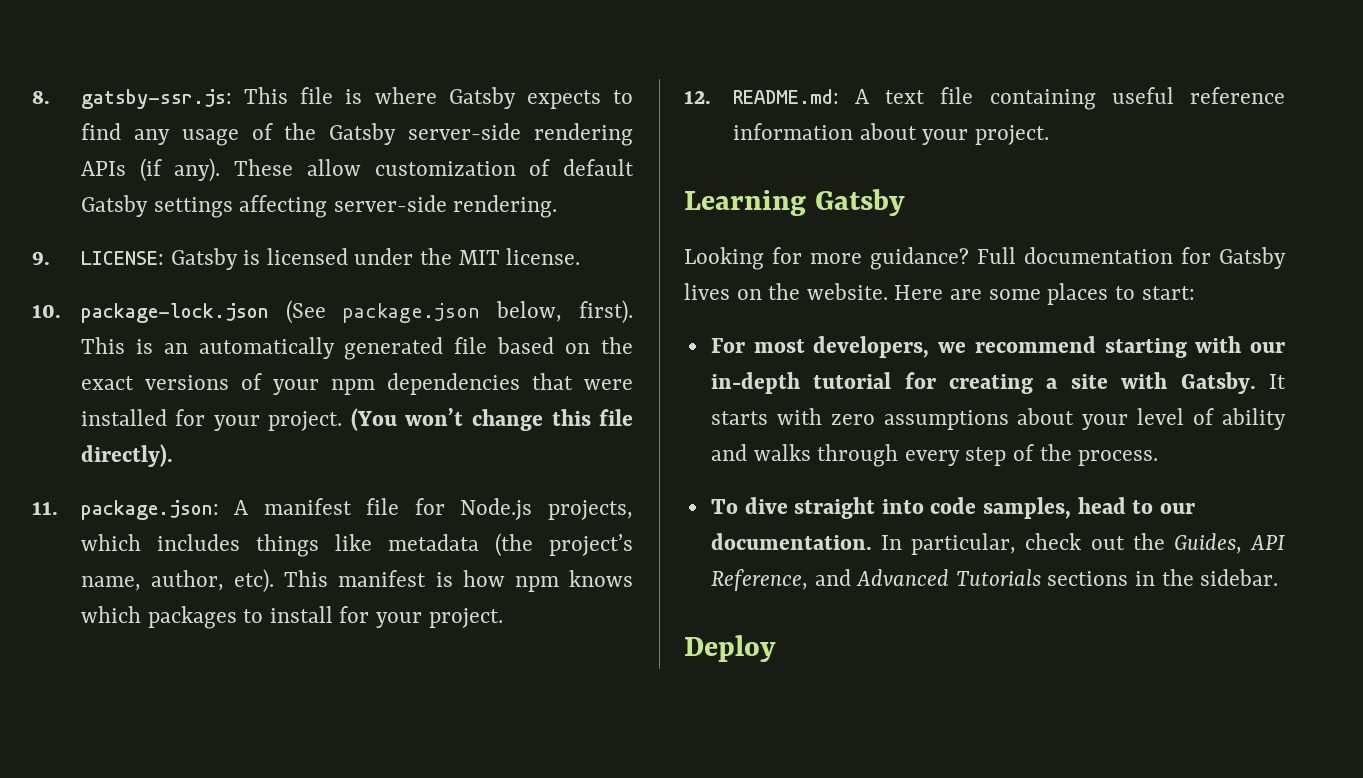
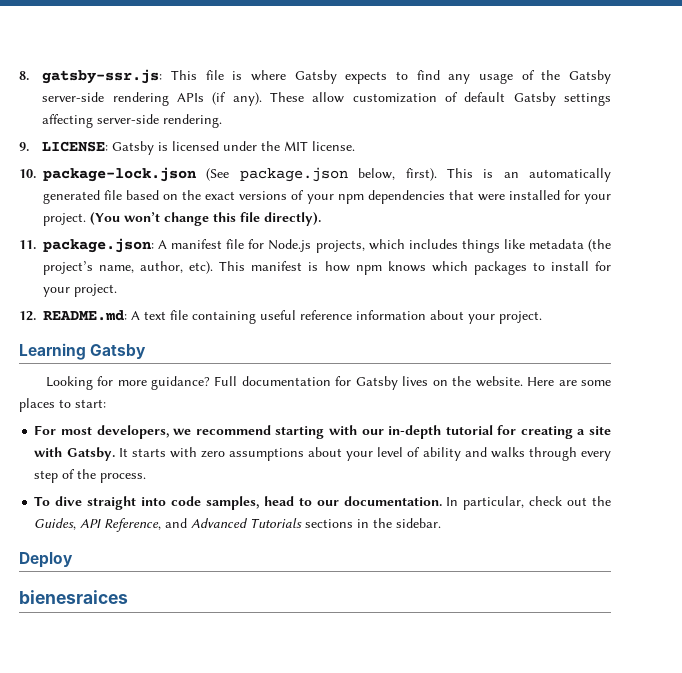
+ bienesraices

